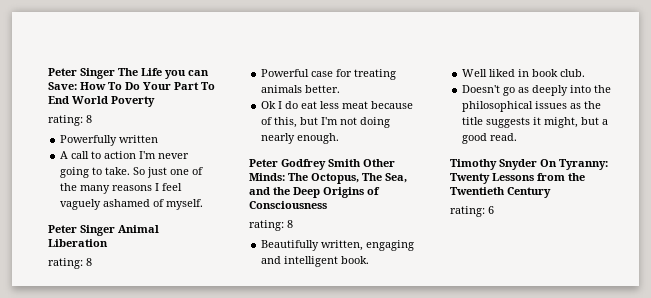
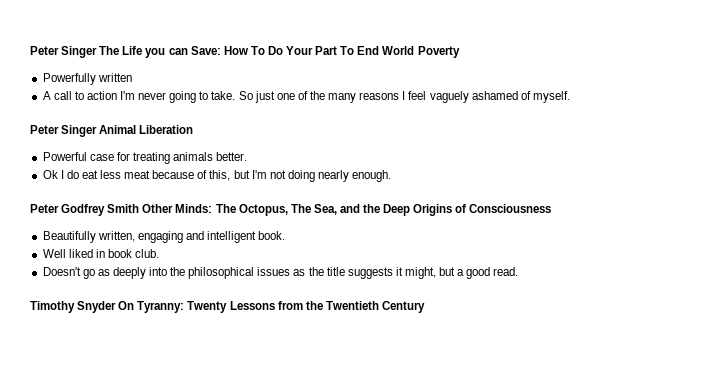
  Peter Singer The Life you can Save: How To Do Your Part To End World Poverty
- rating: 8
  Peter Singer Animal Liberation
- rating: 8
  Peter Godfrey Smith Other Minds: The Octopus, The Sea, and the Deep Origins of Consciousness
- rating: 8
- rating: 6

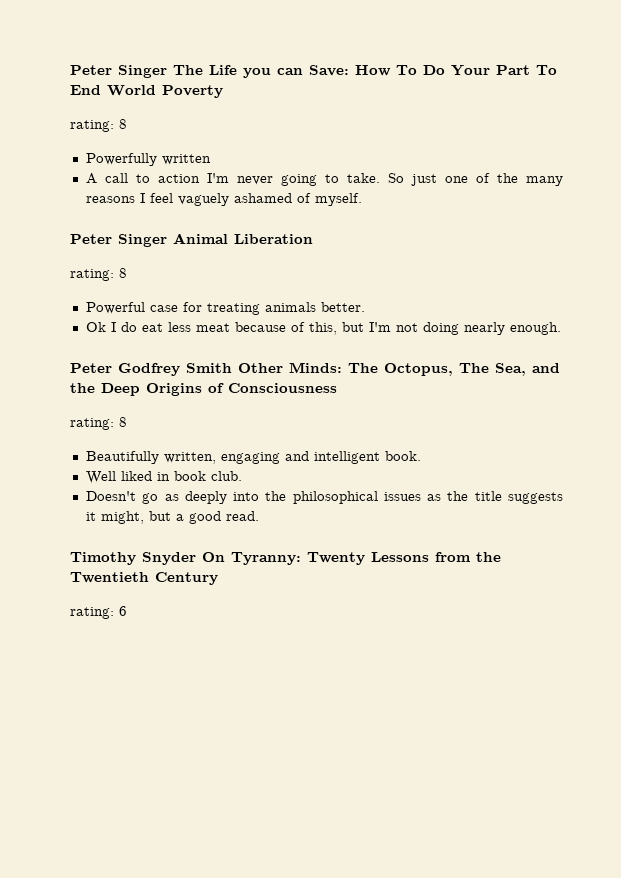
  Peter Singer The Life you can Save: How To Do Your Part To End World Poverty
+ rating: 8
  Peter Singer Animal Liberation
+ rating: 8
  Peter Godfrey Smith Other Minds: The Octopus, The Sea, and the Deep Origins of Consciousness
+ rating: 8
+ rating: 6

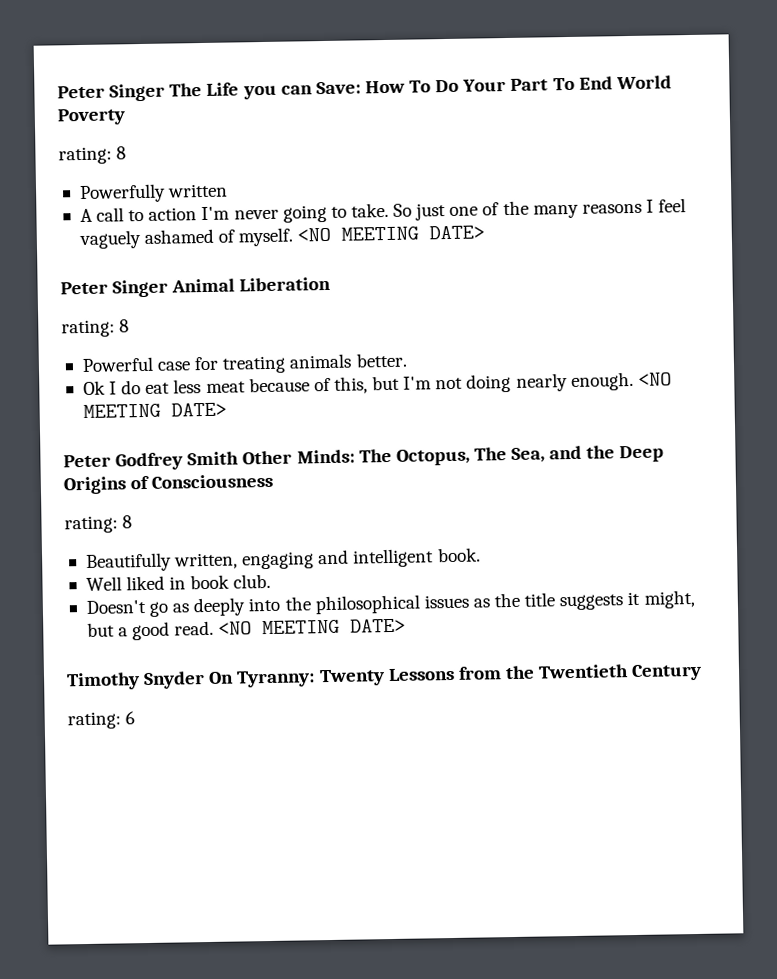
- So just one of the many reasons I feel vaguely ashamed of myself.
+ So just one of the many reasons I feel vaguely ashamed of myself. <NO MEETING DATE>
- Ok I do eat less meat because of this, but I'm not doing nearly enough.
+ Ok I do eat less meat because of this, but I'm not doing nearly enough. <NO MEETING DATE>
- Doesn't go as deeply into the philosophical issues as the title suggests it might, but a good read.
+ Doesn't go as deeply into the philosophical issues as the title suggests it might, but a good read. <NO MEETING DATE>

